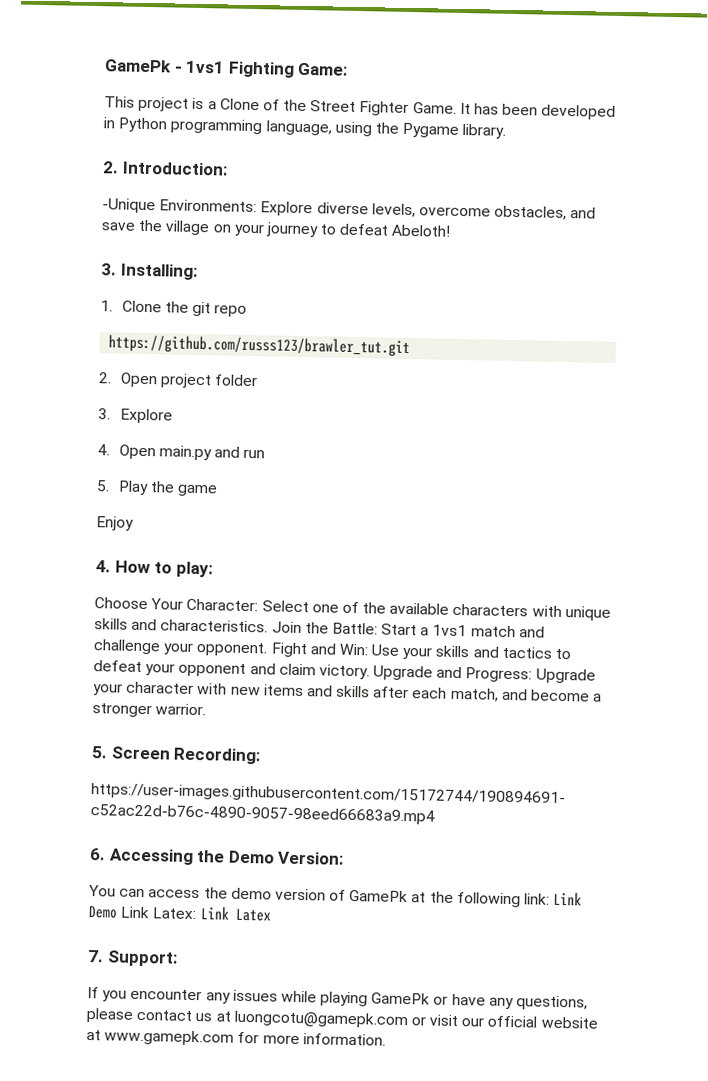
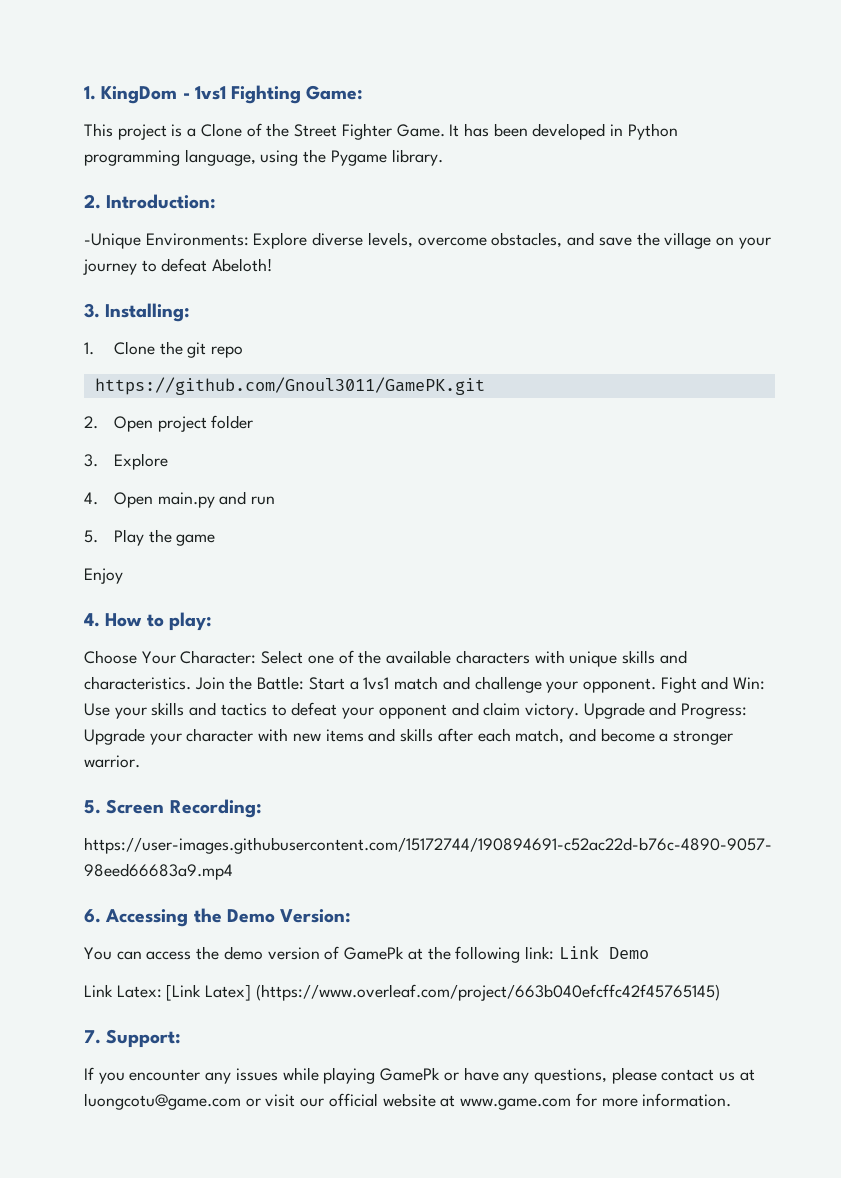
- GamePk - 1vs1 Fighting Game:
+ 1. KingDom - 1vs1 Fighting Game:
- https://github.com/russs123/brawler_tut.git
+ https://github.com/Gnoul3011/GamePK.git
- You can access the demo version of GamePk at the following link: Link Demo Link Latex: Link Latex
+ You can access the demo version of GamePk at the following link: Link Demo
+ Link Latex: [Link Latex] (https://www.overleaf.com/project/663b040efcffc42f45765145)
- If you encounter any issues while playing GamePk or have any questions, please contact us at luongcotu@gamepk.com or visit our official website at www.gamepk.com for more information.
+ If you encounter any issues while playing GamePk or have any questions, please contact us at luongcotu@game.com or visit our official website at www.game.com for more information.

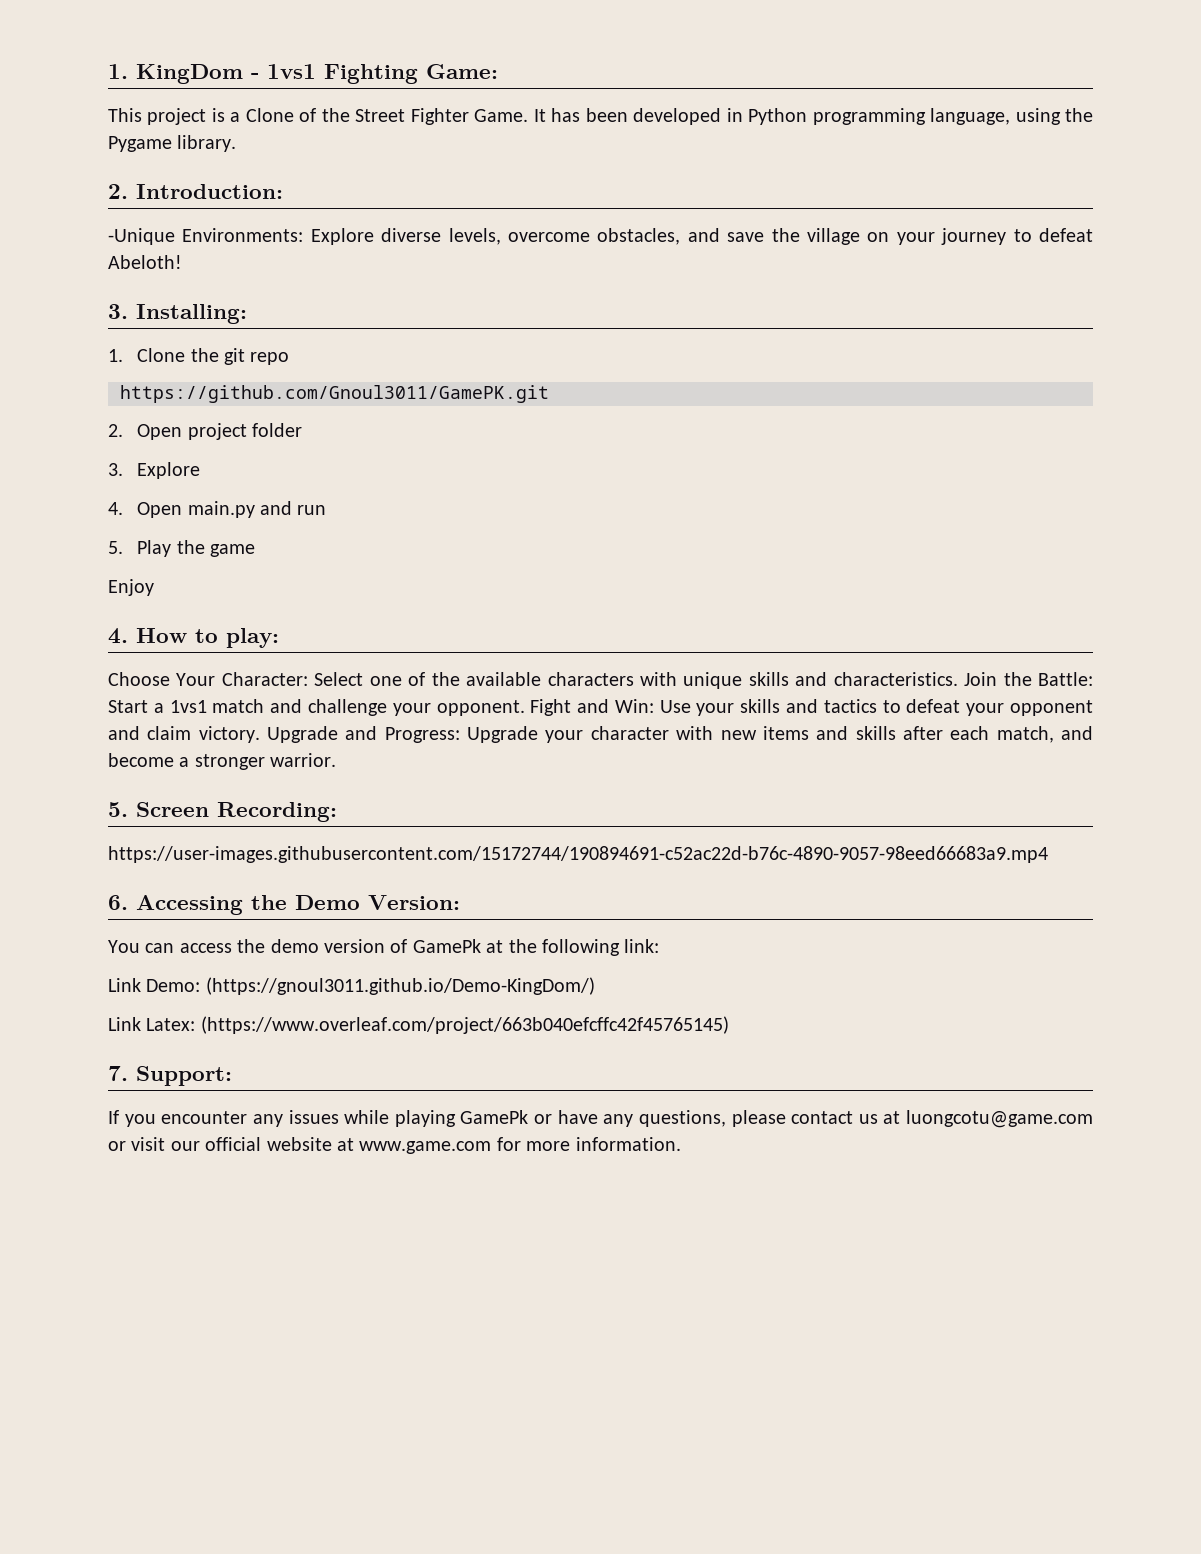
- You can access the demo version of GamePk at the following link: Link Demo
+ You can access the demo version of GamePk at the following link:
+ Link Demo: (https://gnoul3011.github.io/Demo-KingDom/)
- Link Latex: [Link Latex] (https://www.overleaf.com/project/663b040efcffc42f45765145)
+ Link Latex: (https://www.overleaf.com/project/663b040efcffc42f45765145)

